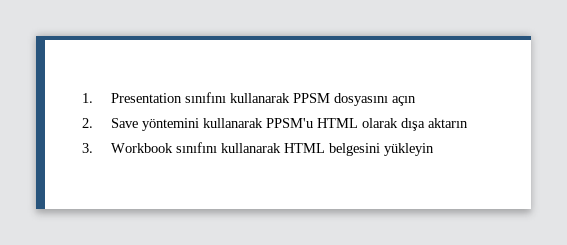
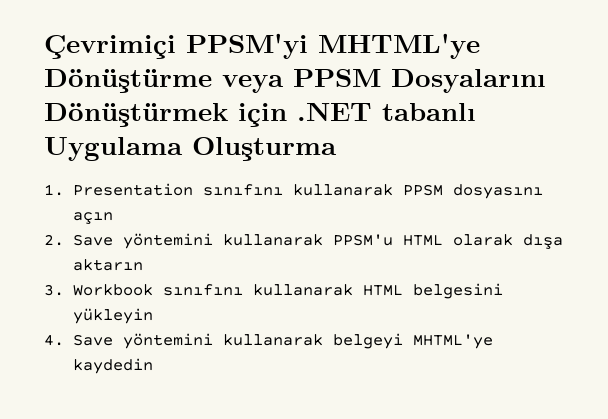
+ Çevrimiçi PPSM'yi MHTML'ye Dönüştürme veya PPSM Dosyalarını Dönüştürmek için .NET tabanlı Uygulama Oluşturma
+ 4. Save yöntemini kullanarak belgeyi MHTML'ye kaydedin

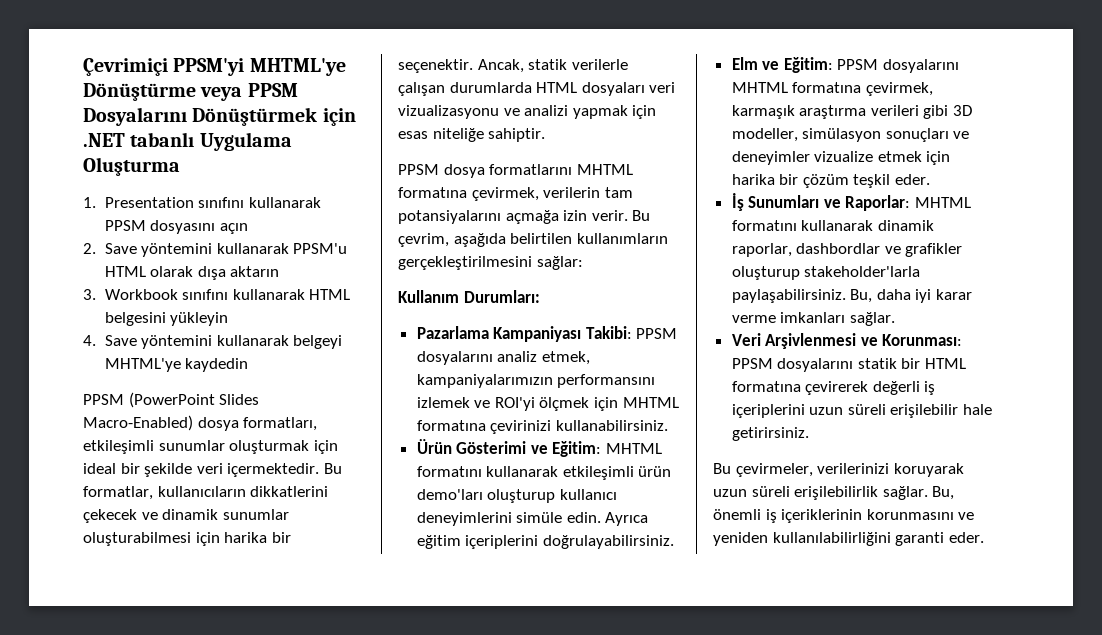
+ PPSM (PowerPoint Slides Macro-Enabled) dosya formatları, etkileşimli sunumlar oluşturmak için ideal bir şekilde veri içermektedir. Bu formatlar, kullanıcıların dikkatlerini çekecek ve dinamik sunumlar oluşturabilmesi için harika bir seçenektir. Ancak, statik verilerle çalışan durumlarda HTML dosyaları veri vizualizasyonu ve analizi yapmak için esas niteliğe sahiptir.
+ PPSM dosya formatlarını MHTML formatına çevirmek, verilerin tam potansiyalarını açmağa izin verir. Bu çevrim, aşağıda belirtilen kullanımların gerçekleştirilmesini sağlar:
+ Kullanım Durumları:
+ Pazarlama Kampaniyası Takibi: PPSM dosyalarını analiz etmek, kampaniyalarımızın performansını izlemek ve ROI'yi ölçmek için MHTML formatına çevirinizi kullanabilirsiniz.
+ Ürün Gösterimi ve Eğitim: MHTML formatını kullanarak etkileşimli ürün demo'ları oluşturup kullanıcı deneyimlerini simüle edin. Ayrıca eğitim içeriplerini doğrulayabilirsiniz.
+ Elm ve Eğitim: PPSM dosyalarını MHTML formatına çevirmek, karmaşık araştırma verileri gibi 3D modeller, simülasyon sonuçları ve deneyimler vizualize etmek için harika bir çözüm teşkil eder.
+ İş Sunumları ve Raporlar: MHTML formatını kullanarak dinamik raporlar, dashbordlar ve grafikler oluşturup stakeholder'larla paylaşabilirsiniz. Bu, daha iyi karar verme imkanları sağlar.
+ Veri Arşivlenmesi ve Korunması: PPSM dosyalarını statik bir HTML formatına çevirerek değerli iş içeriplerini uzun süreli erişilebilir hale getirirsiniz.
+ Bu çevirmeler, verilerinizi koruyarak uzun süreli erişilebilirlik sağlar. Bu, önemli iş içeriklerinin korunmasını ve yeniden kullanılabilirliğini garanti eder.

